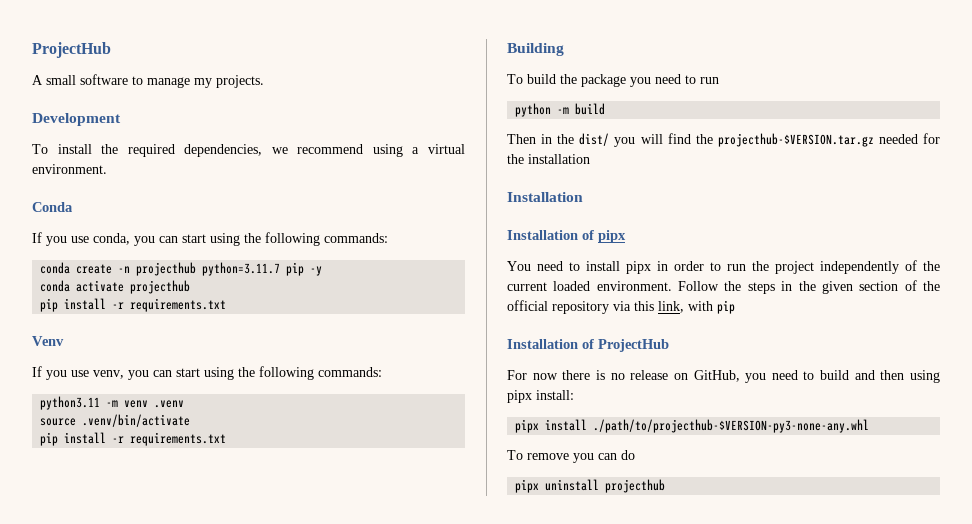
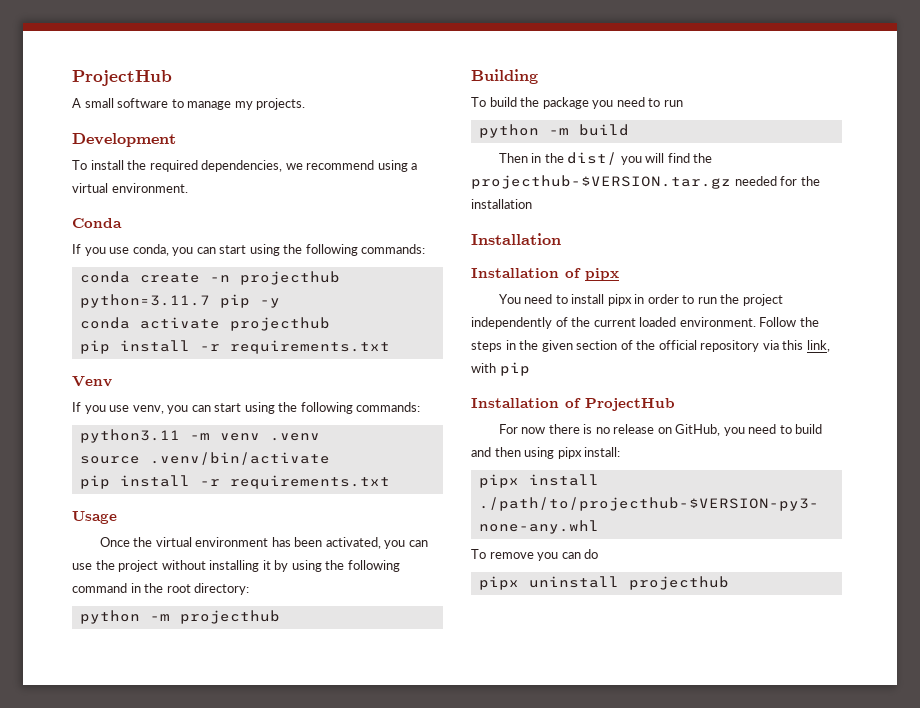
+ Usage
+ Once the virtual environment has been activated, you can use the project without installing it by using the following command in the root directory:
+ python -m projecthub

